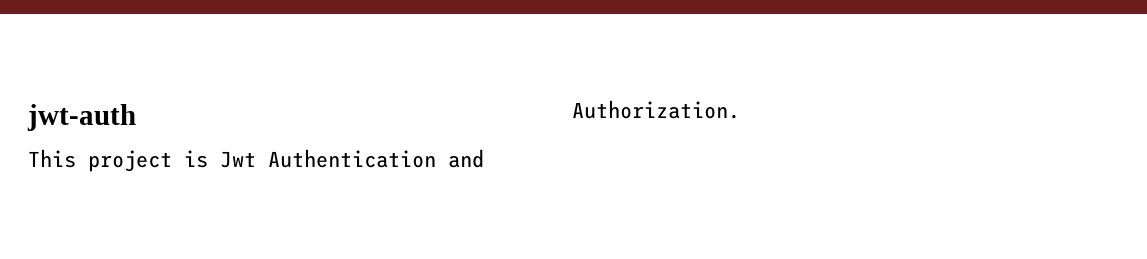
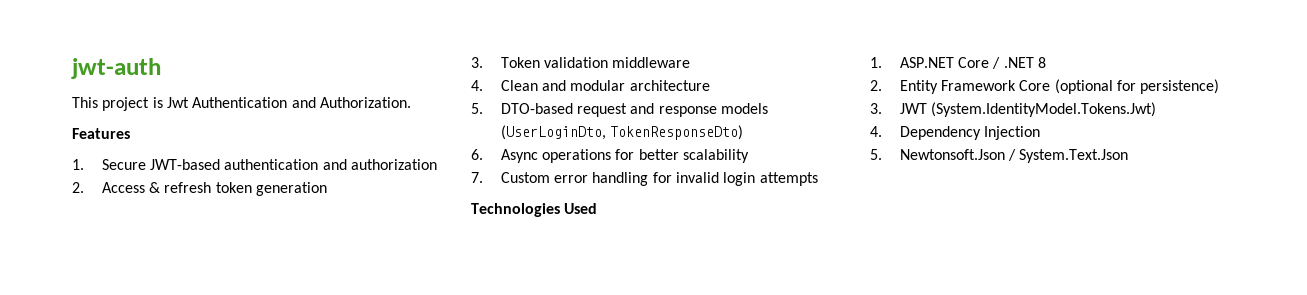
+ Features
+ 1. Secure JWT-based authentication and authorization
+ 2. Access & refresh token generation
+ 3. Token validation middleware
+ 4. Clean and modular architecture
+ 5. DTO-based request and response models (UserLoginDto, TokenResponseDto)
+ 6. Async operations for better scalability
+ 7. Custom error handling for invalid login attempts
+ Technologies Used
+ 1. ASP.NET Core / .NET 8
+ 2. Entity Framework Core (optional for persistence)
+ 3. JWT (System.IdentityModel.Tokens.Jwt)
+ 4. Dependency Injection
+ 5. Newtonsoft.Json / System.Text.Json

